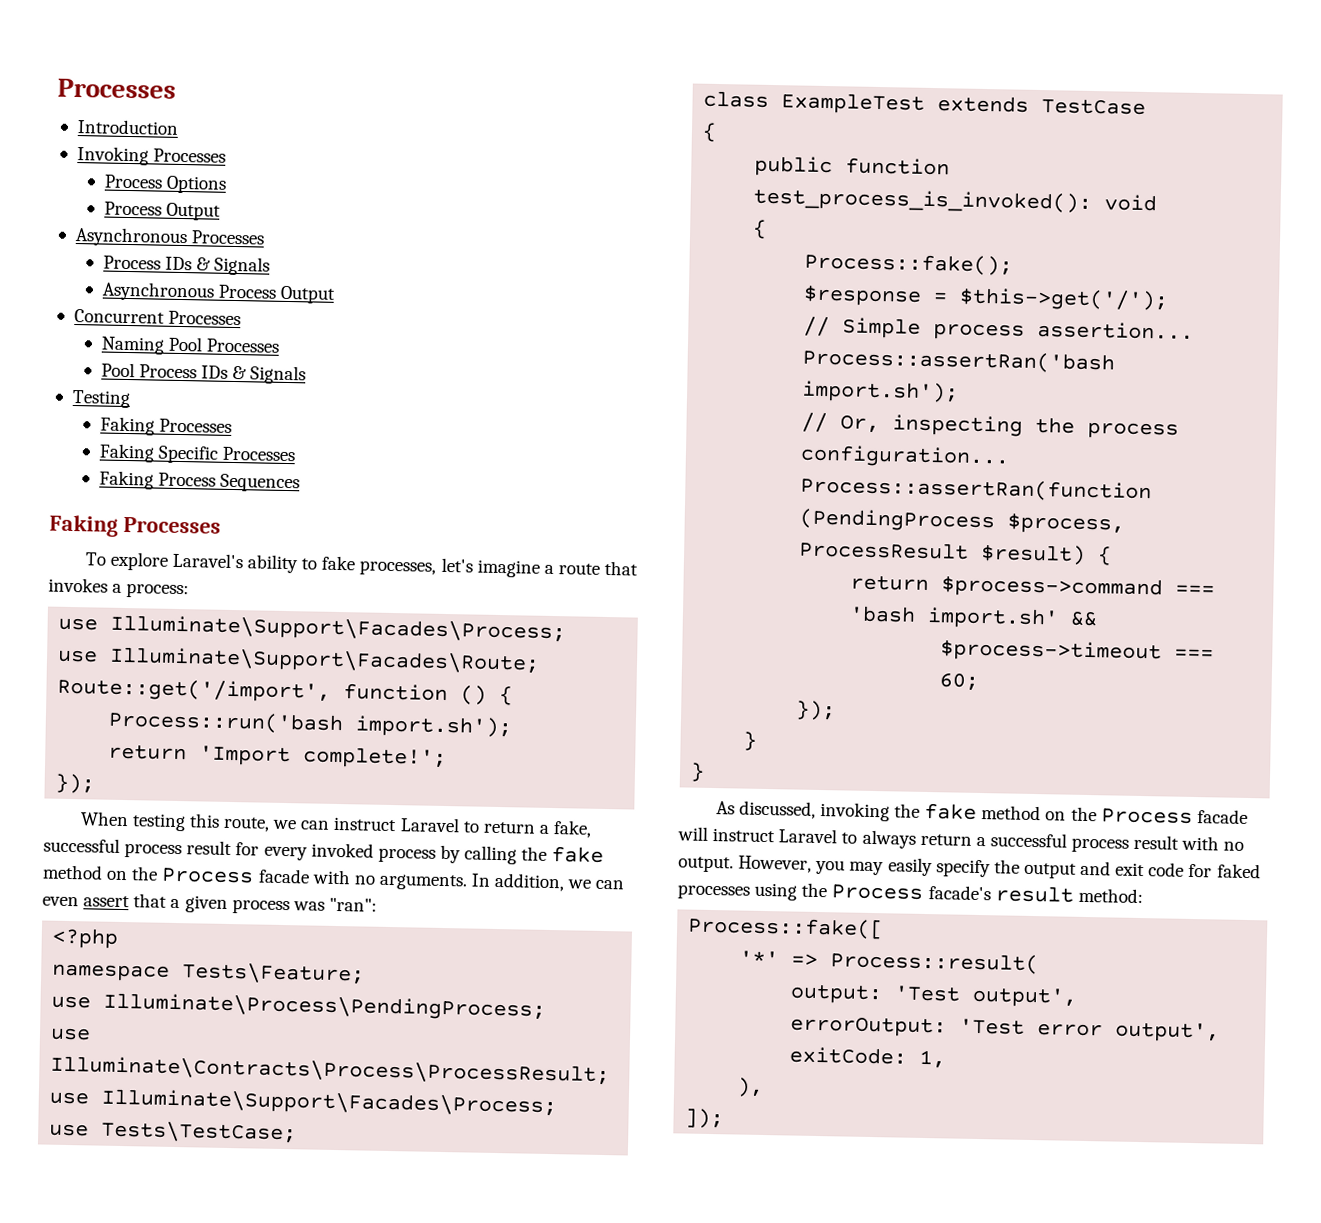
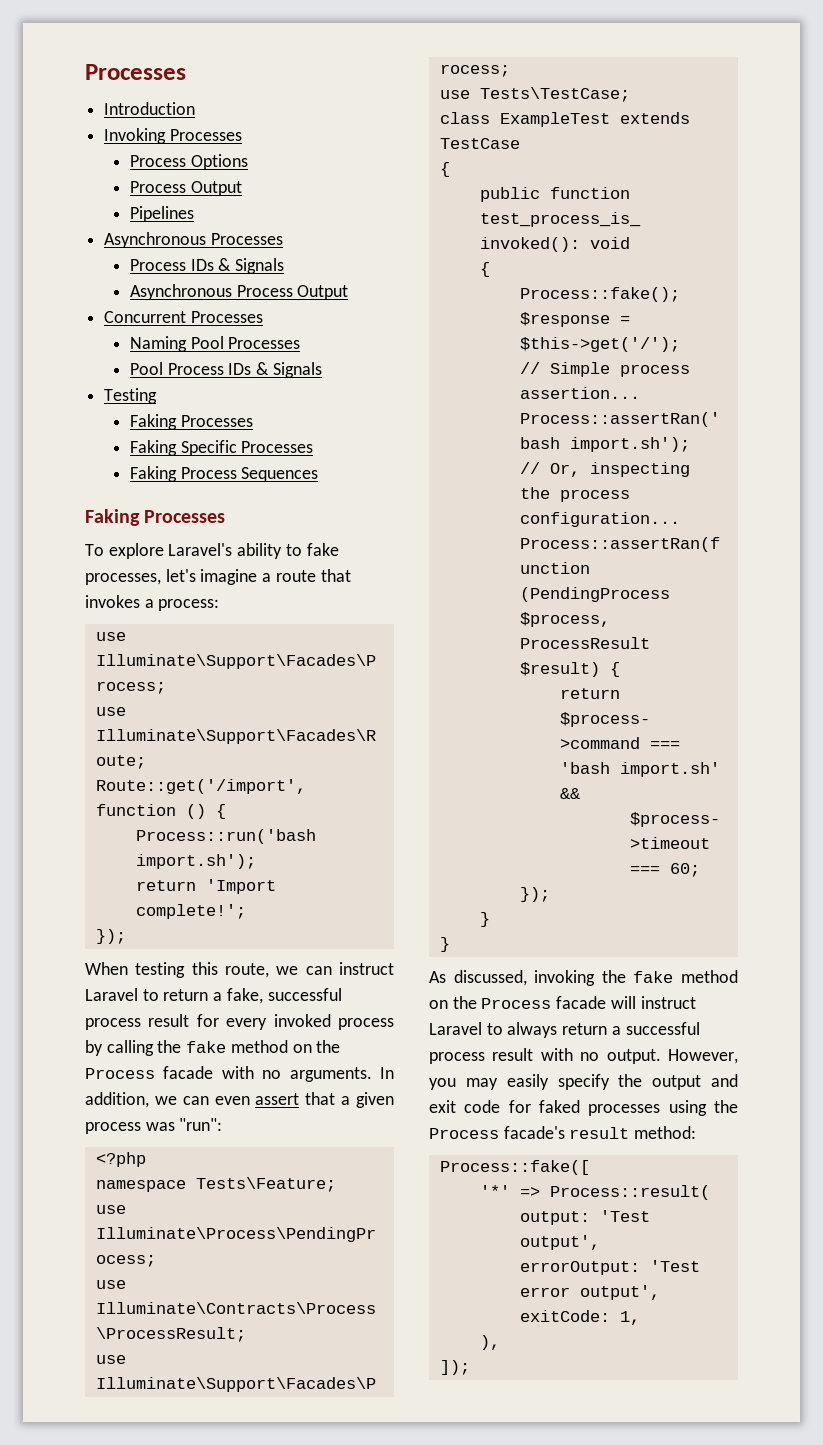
+ Pipelines
- In addition, we can even assert that a given process was "ran":
+ In addition, we can even assert that a given process was "run":

